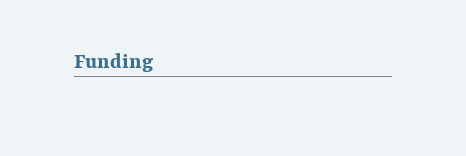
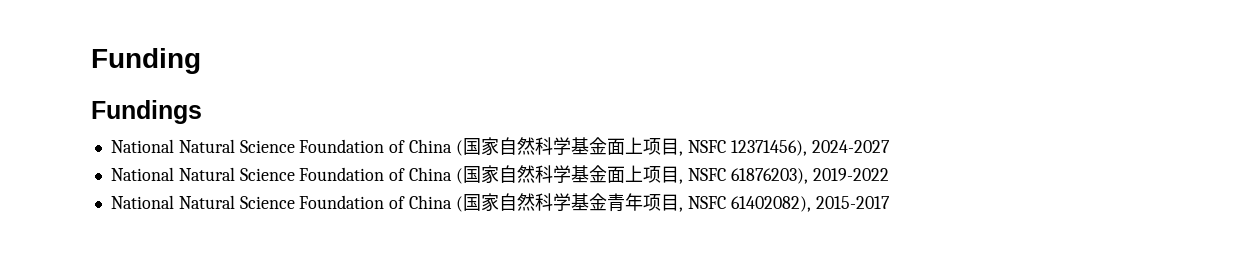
+ Fundings
+ National Natural Science Foundation of China (国家自然科学基金面上项目, NSFC 12371456), 2024-2027
+ National Natural Science Foundation of China (国家自然科学基金面上项目, NSFC 61876203), 2019-2022
+ National Natural Science Foundation of China (国家自然科学基金青年项目, NSFC 61402082), 2015-2017

